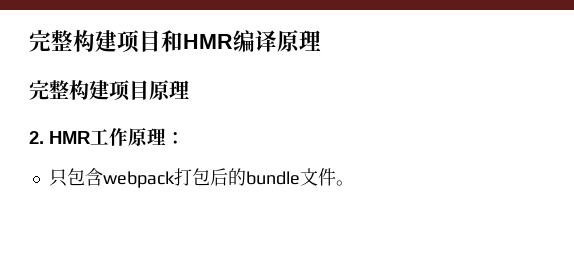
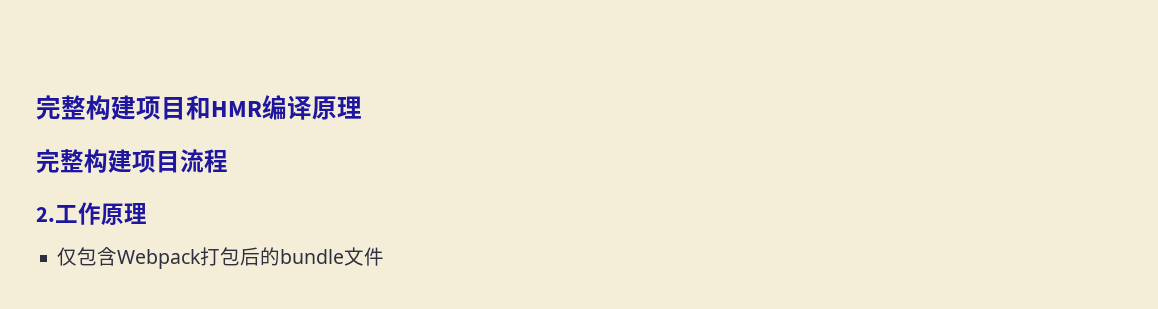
- 完整构建项目原理
+ 完整构建项目流程
- 2. HMR工作原理：
- 只包含webpack打包后的bundle文件。
+ 2.工作原理
+ 仅包含Webpack打包后的bundle文件

